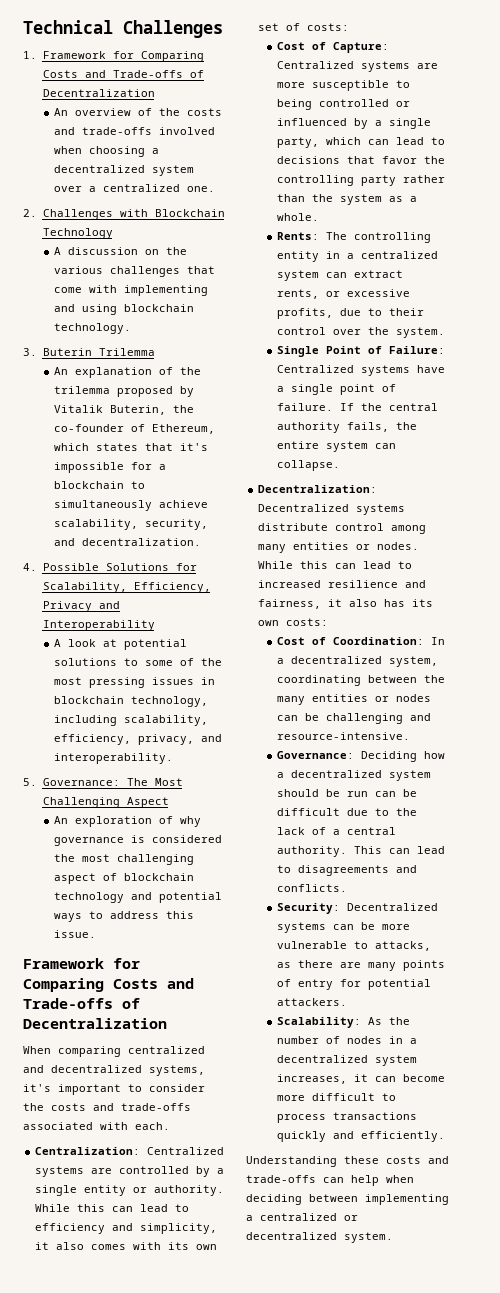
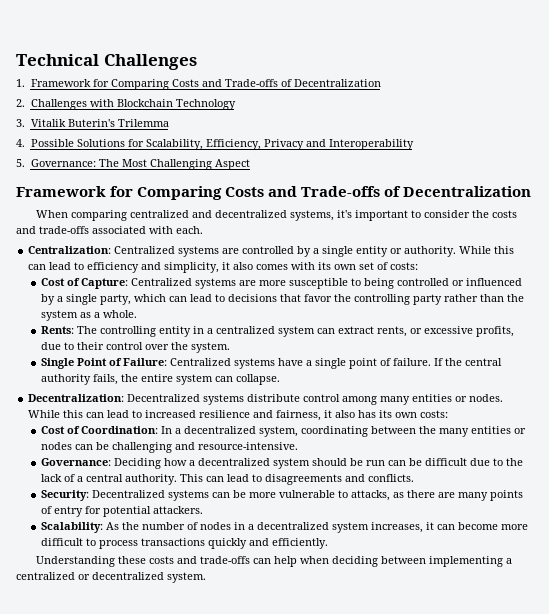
- An overview of the costs and trade-offs involved when choosing a decentralized system over a centralized one.
- A discussion on the various challenges that come with implementing and using blockchain technology.
- 3. Buterin Trilemma
+ 3. Vitalik Buterin's Trilemma
- An explanation of the trilemma proposed by Vitalik Buterin, the co-founder of Ethereum, which states that it's impossible for a blockchain to simultaneously achieve scalability, security, and decentralization.
- A look at potential solutions to some of the most pressing issues in blockchain technology, including scalability, efficiency, privacy, and interoperability.
- An exploration of why governance is considered the most challenging aspect of blockchain technology and potential ways to address this issue.

